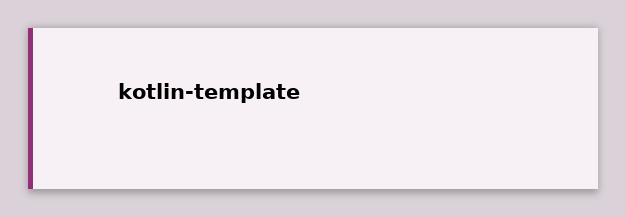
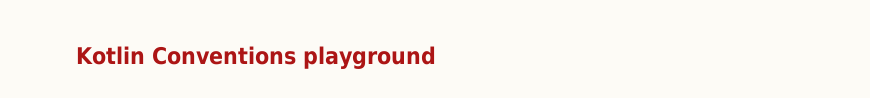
- kotlin-template
+ Kotlin Conventions playground

